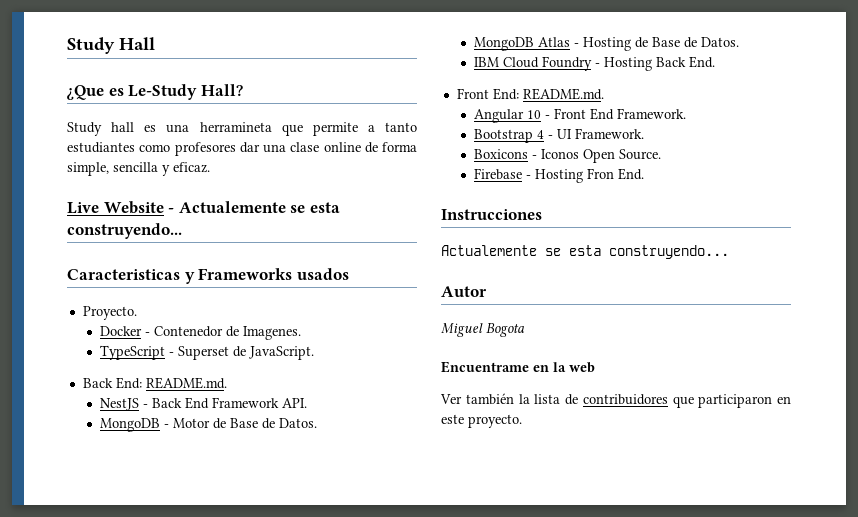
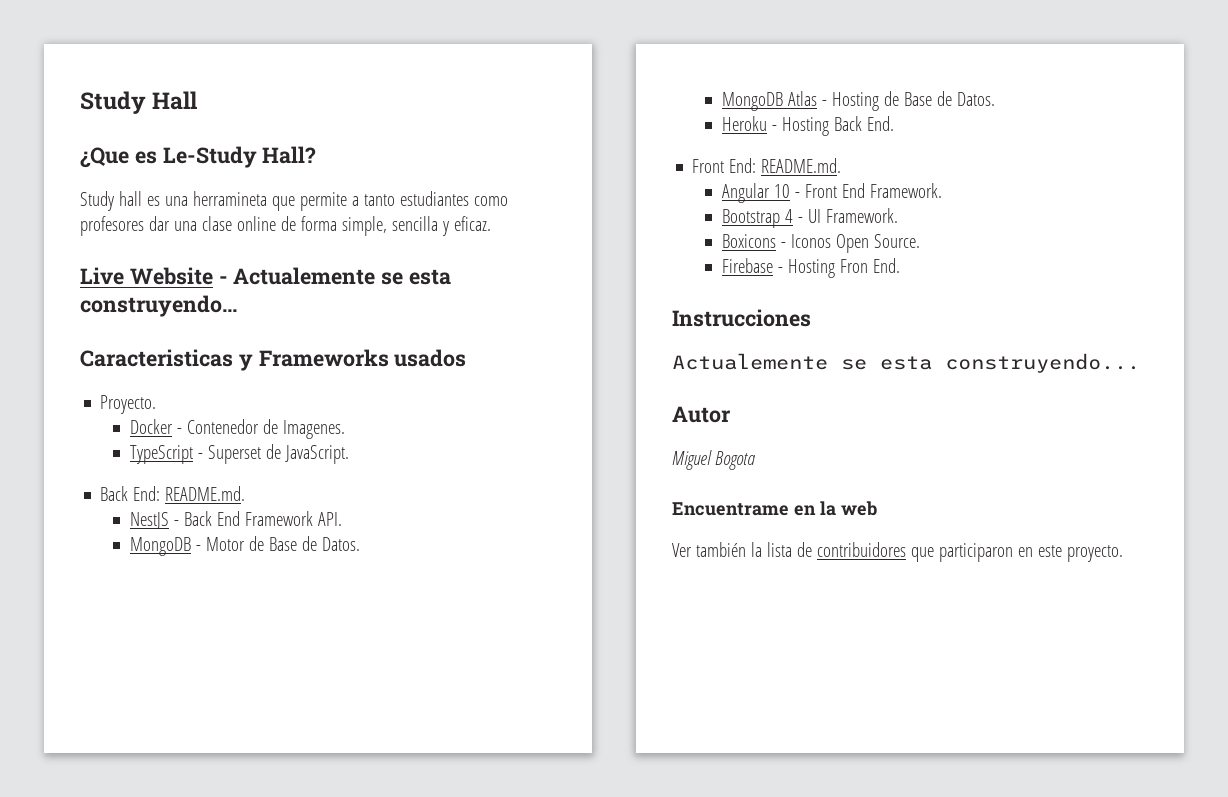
- IBM Cloud Foundry - Hosting Back End.
+ Heroku - Hosting Back End.

